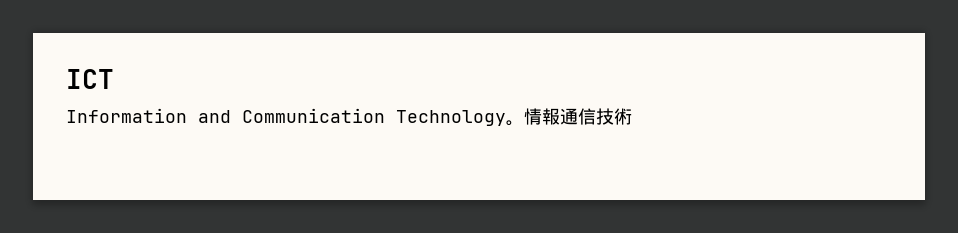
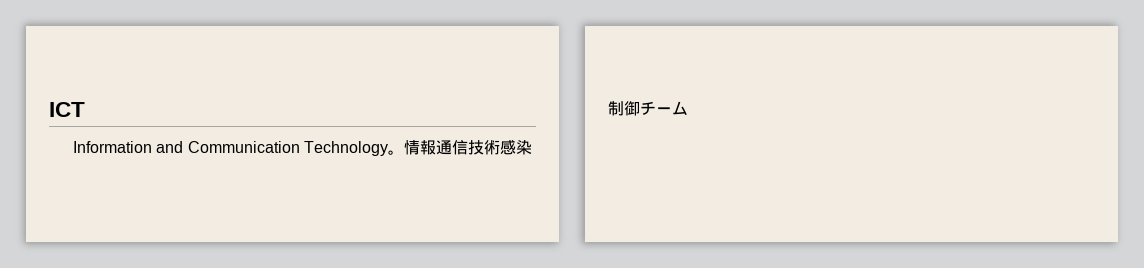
- 情報通信技術
+ 情報通信技術感染制御チーム

